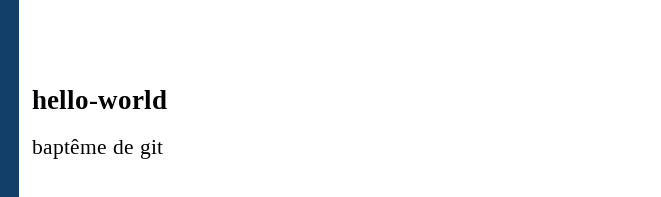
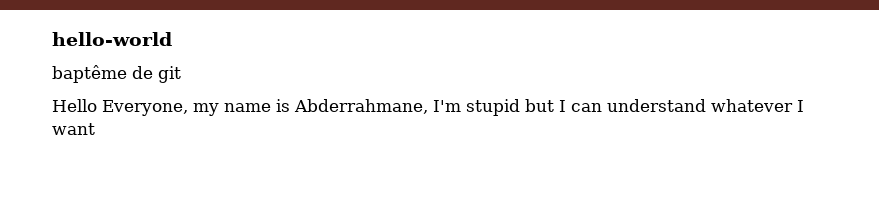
+ Hello Everyone, my name is Abderrahmane, I'm stupid but I can understand whatever I want

